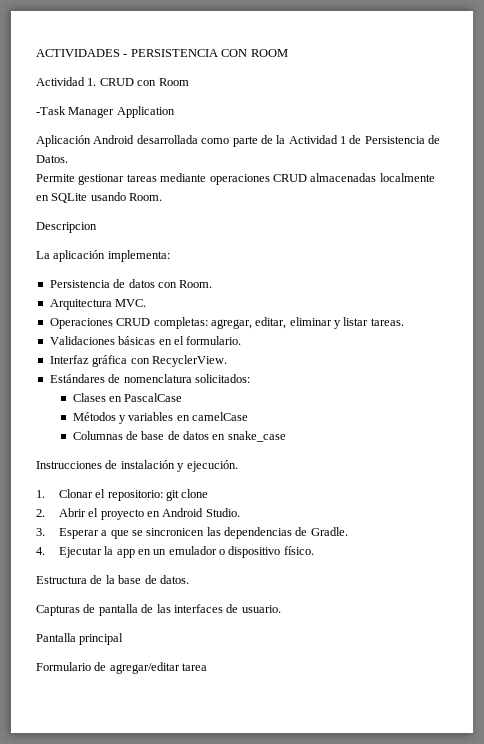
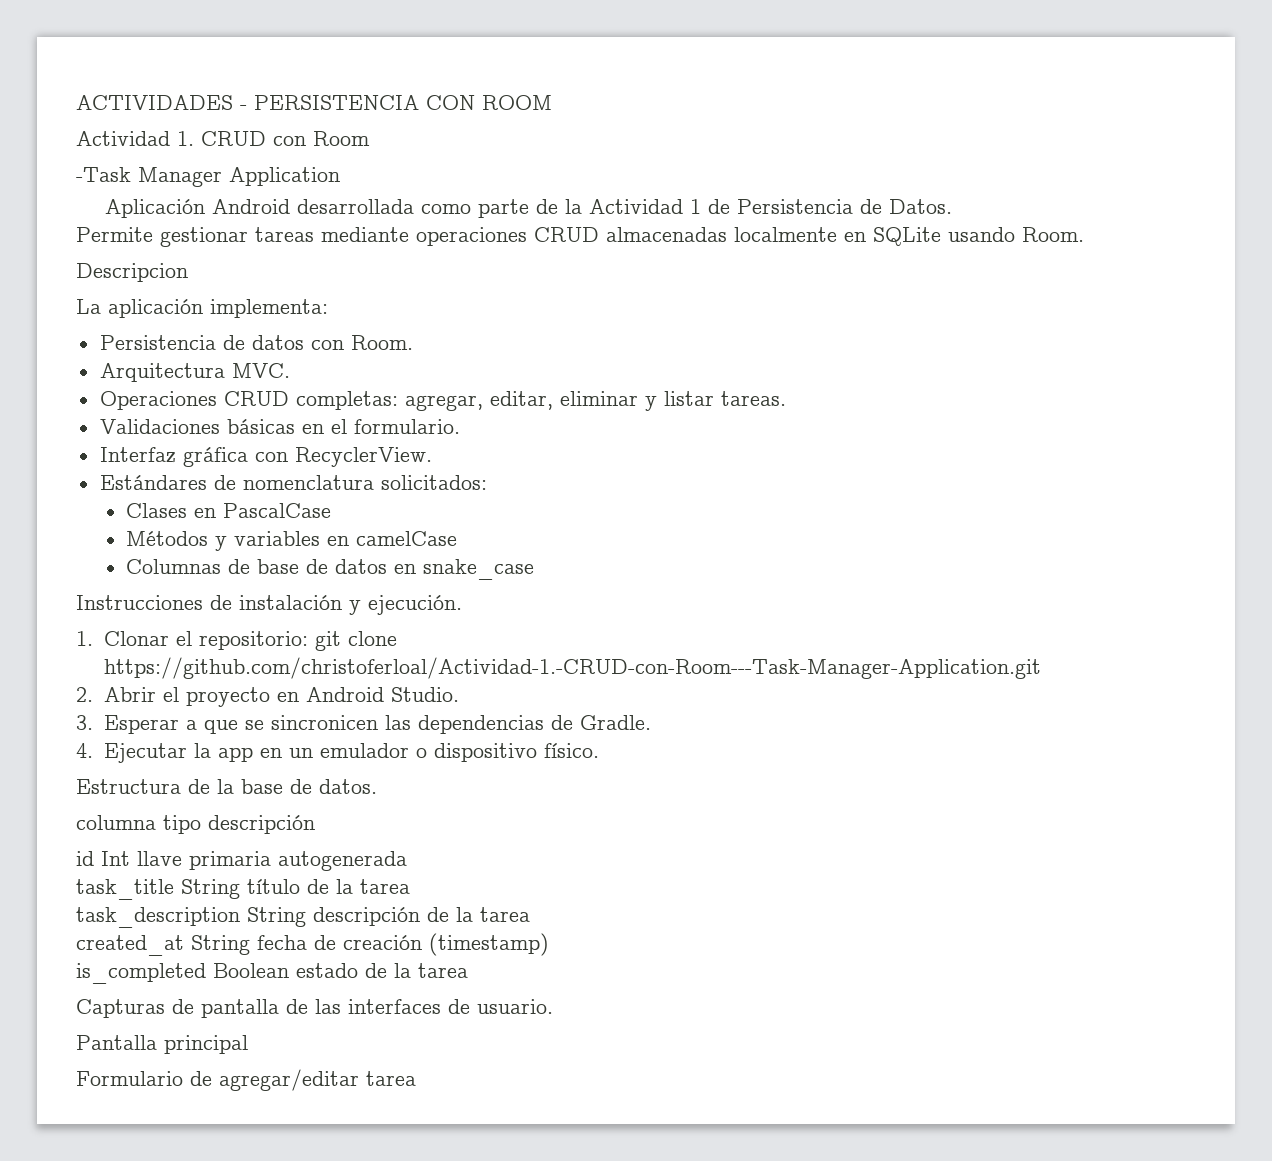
- 1. Clonar el repositorio: git clone
+ 1. Clonar el repositorio: git clone https://github.com/christoferloal/Actividad-1.-CRUD-con-Room---Task-Manager-Application.git
+ columna tipo descripción
+ id Int llave primaria autogenerada
+ task_title String título de la tarea
+ task_description String descripción de la tarea
+ created_at String fecha de creación (timestamp)
+ is_completed Boolean estado de la tarea

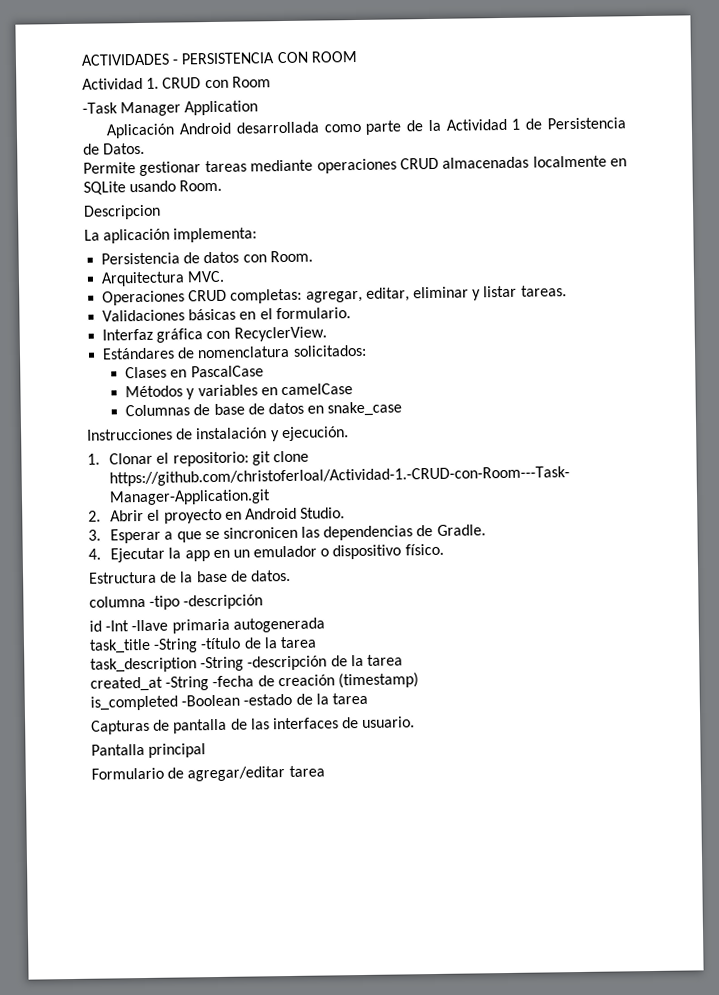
- columna tipo descripción
+ columna -tipo -descripción
- id Int llave primaria autogenerada
+ id -Int -llave primaria autogenerada
- task_title String título de la tarea
+ task_title -String -título de la tarea
- task_description String descripción de la tarea
+ task_description -String -descripción de la tarea
- created_at String fecha de creación (timestamp)
+ created_at -String -fecha de creación (timestamp)
- is_completed Boolean estado de la tarea
+ is_completed -Boolean -estado de la tarea

